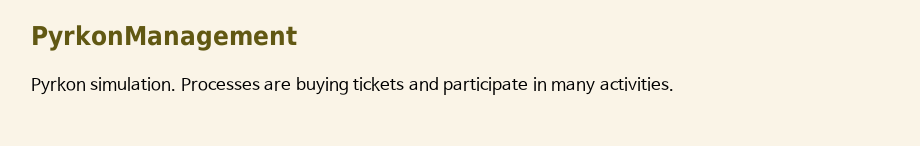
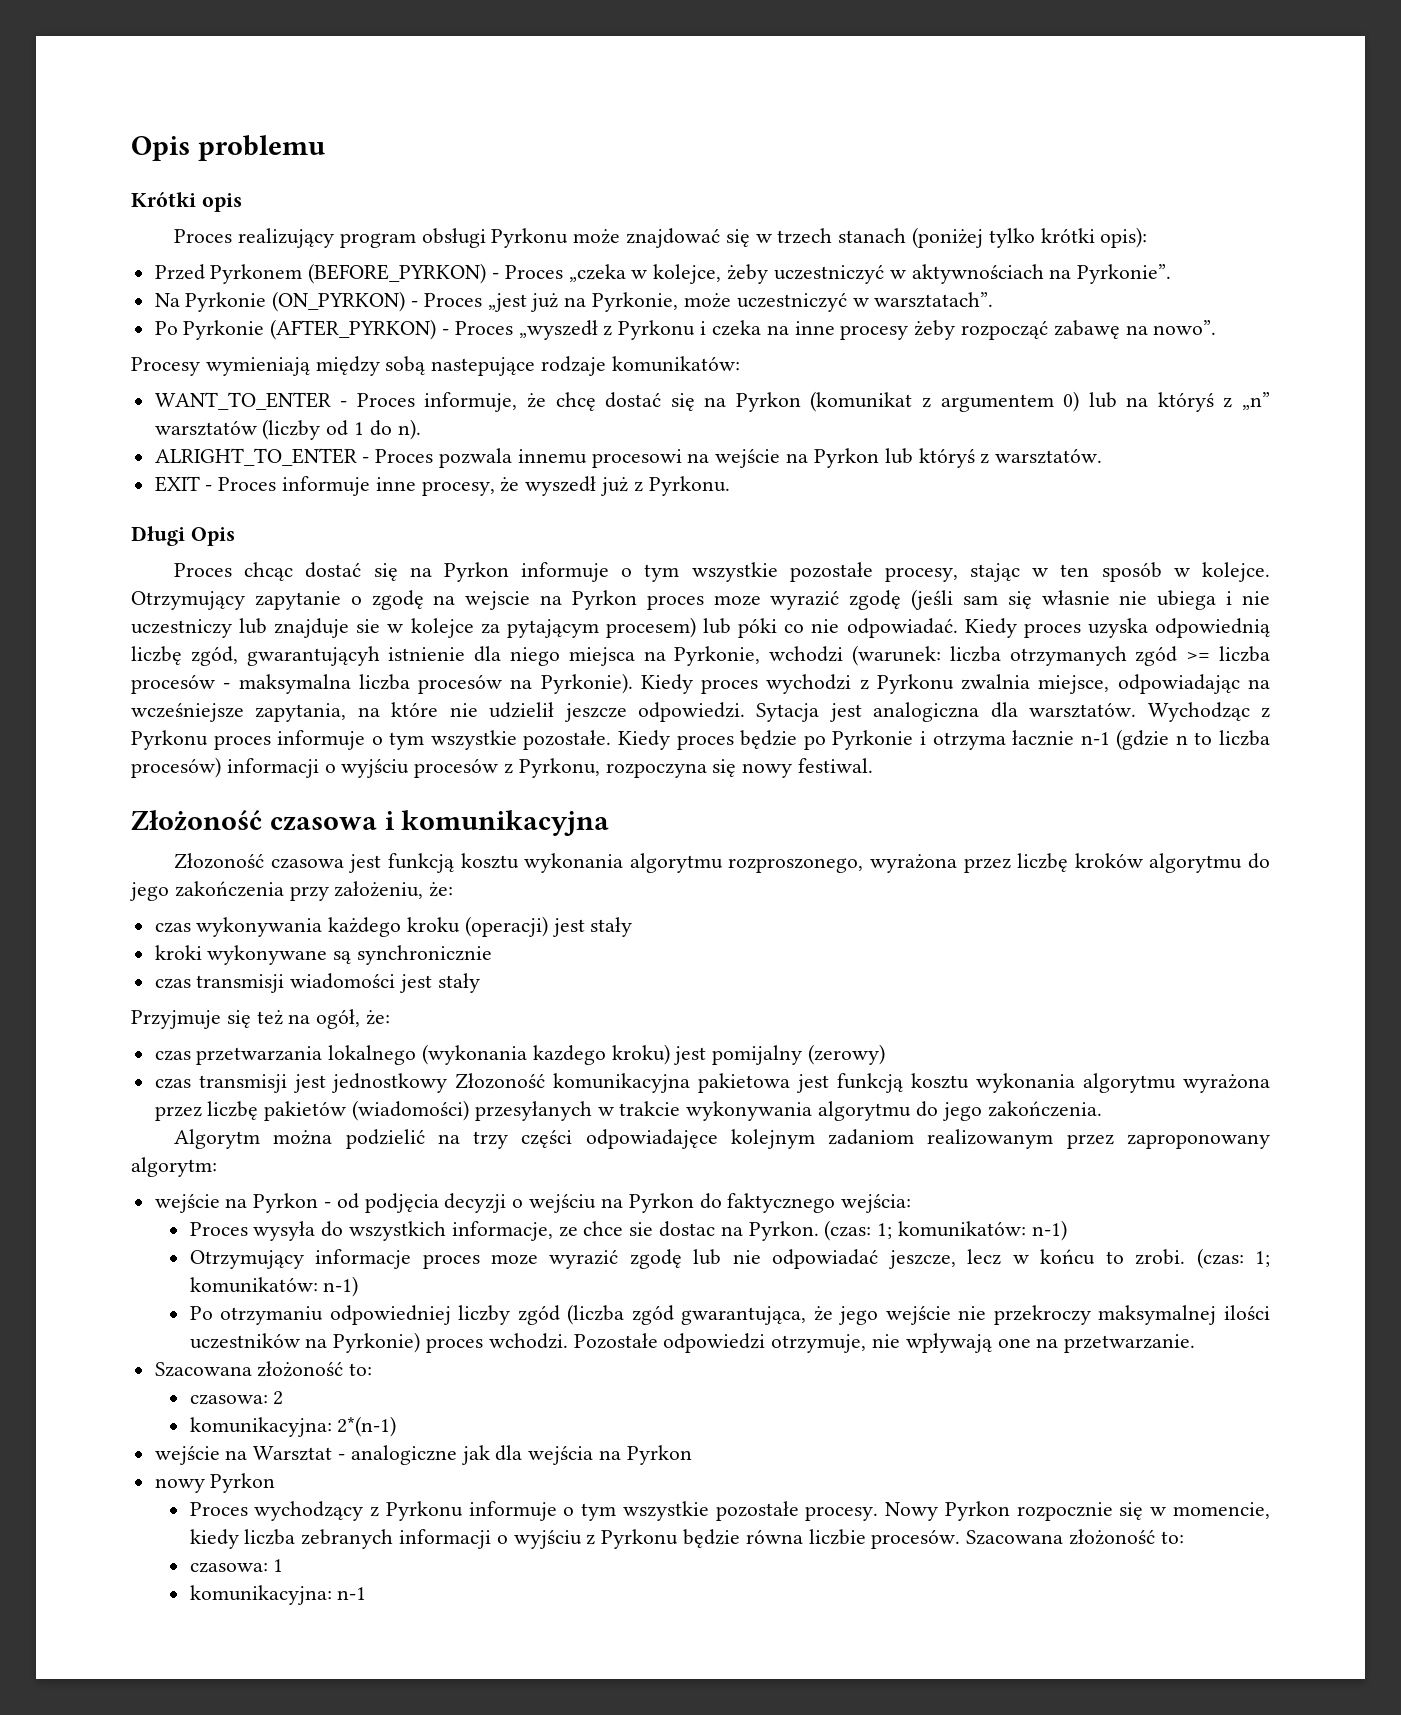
- PyrkonManagement
- Pyrkon simulation. Processes are buying tickets and participate in many activities.
+ Opis problemu
+ Krótki opis
+ Proces realizujący program obsługi Pyrkonu może znajdować się w trzech stanach (poniżej tylko krótki opis):
+ Przed Pyrkonem (BEFORE_PYRKON) - Proces „czeka w kolejce, żeby uczestniczyć w aktywnościach na Pyrkonie”.
+ Na Pyrkonie (ON_PYRKON) - Proces „jest już na Pyrkonie, może uczestniczyć w warsztatach”.
+ Po Pyrkonie (AFTER_PYRKON) - Proces „wyszedł z Pyrkonu i czeka na inne procesy żeby rozpocząć zabawę na nowo”.
+ Procesy wymieniają między sobą nastepujące rodzaje komunikatów:
+ WANT_TO_ENTER - Proces informuje, że chcę dostać się na Pyrkon (komunikat z argumentem 0) lub na któryś z „n” warsztatów (liczby od 1 do n).
+ ALRIGHT_TO_ENTER - Proces pozwala innemu procesowi na wejście na Pyrkon lub któryś z warsztatów.
+ EXIT - Proces informuje inne procesy, że wyszedł już z Pyrkonu.
+ Długi Opis
+ Proces chcąc dostać się na Pyrkon informuje o tym wszystkie pozostałe procesy, stając w ten sposób w kolejce. Otrzymujący zapytanie o zgodę na wejscie na Pyrkon proces moze wyrazić zgodę (jeśli sam się własnie nie ubiega i nie uczestniczy lub znajduje sie w kolejce za pytającym procesem) lub póki co nie odpowiadać. Kiedy proces uzyska odpowiednią liczbę zgód, gwarantującyh istnienie dla niego miejsca na Pyrkonie, wchodzi (warunek: liczba otrzymanych zgód >= liczba procesów - maksymalna liczba procesów na Pyrkonie). Kiedy proces wychodzi z Pyrkonu zwalnia miejsce, odpowiadając na wcześniejsze zapytania, na które nie udzielił jeszcze odpowiedzi. Sytacja jest analogiczna dla warsztatów. Wychodząc z Pyrkonu proces informuje o tym wszystkie pozostałe. Kiedy proces będzie po Pyrkonie i otrzyma łacznie n-1 (gdzie n to liczba procesów) informacji o wyjściu procesów z Pyrkonu, rozpoczyna się nowy festiwal.
+ Złożoność czasowa i komunikacyjna
+ Złozoność czasowa jest funkcją kosztu wykonania algorytmu rozproszonego, wyrażona przez liczbę kroków algorytmu do jego zakończenia przy założeniu, że:
+ czas wykonywania każdego kroku (operacji) jest stały
+ kroki wykonywane są synchronicznie
+ czas transmisji wiadomości jest stały
+ Przyjmuje się też na ogół, że:
+ czas przetwarzania lokalnego (wykonania kazdego kroku) jest pomijalny (zerowy)
+ czas transmisji jest jednostkowy Złozoność komunikacyjna pakietowa jest funkcją kosztu wykonania algorytmu wyrażona przez liczbę pakietów (wiadomości) przesyłanych w trakcie wykonywania algorytmu do jego zakończenia.
+ Algorytm można podzielić na trzy części odpowiadajęce kolejnym zadaniom realizowanym przez zaproponowany algorytm:
+ wejście na Pyrkon - od podjęcia decyzji o wejściu na Pyrkon do faktycznego wejścia:
+ Proces wysyła do wszystkich informacje, ze chce sie dostac na Pyrkon. (czas: 1; komunikatów: n-1)
+ Otrzymujący informacje proces moze wyrazić zgodę lub nie odpowiadać jeszcze, lecz w końcu to zrobi. (czas: 1; komunikatów: n-1)
+ Po otrzymaniu odpowiedniej liczby zgód (liczba zgód gwarantująca, że jego wejście nie przekroczy maksymalnej ilości uczestników na Pyrkonie) proces wchodzi. Pozostałe odpowiedzi otrzymuje, nie wpływają one na przetwarzanie.
+ Szacowana złożoność to:
+ czasowa: 2
+ komunikacyjna: 2*(n-1)
+ wejście na Warsztat - analogiczne jak dla wejścia na Pyrkon
+ nowy Pyrkon
+ Proces wychodzący z Pyrkonu informuje o tym wszystkie pozostałe procesy. Nowy Pyrkon rozpocznie się w momencie, kiedy liczba zebranych informacji o wyjściu z Pyrkonu będzie równa liczbie procesów. Szacowana złożoność to:
+ czasowa: 1
+ komunikacyjna: n-1

